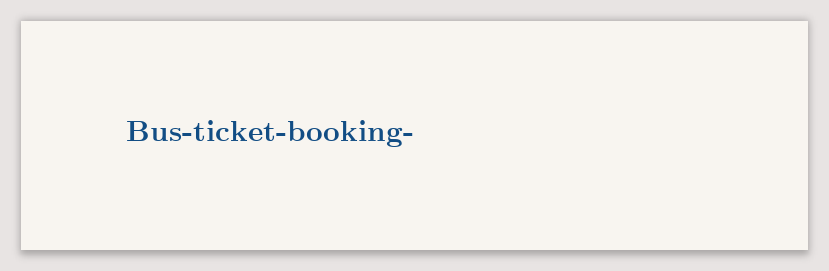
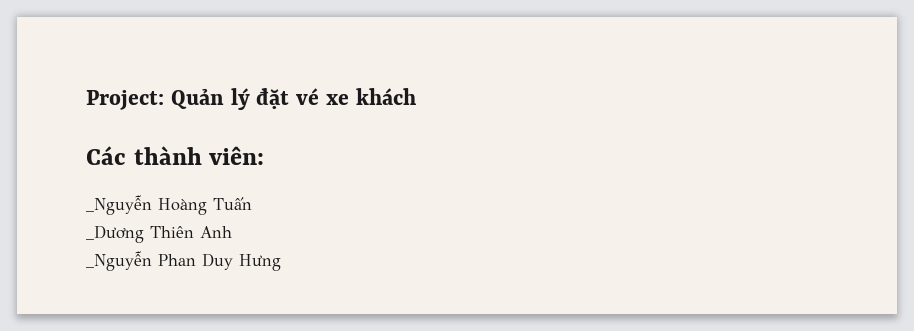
- Bus-ticket-booking-
+ Project: Quản lý đặt vé xe khách
+ Các thành viên:
+ _Nguyễn Hoàng Tuấn
+ _Dương Thiên Anh
+ _Nguyễn Phan Duy Hưng

